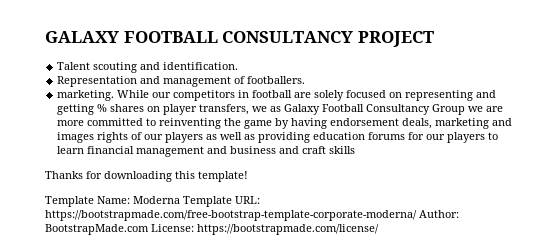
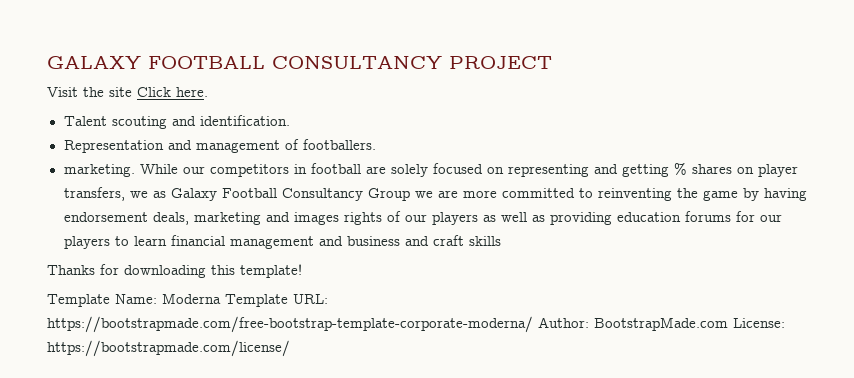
+ Visit the site Click here.

